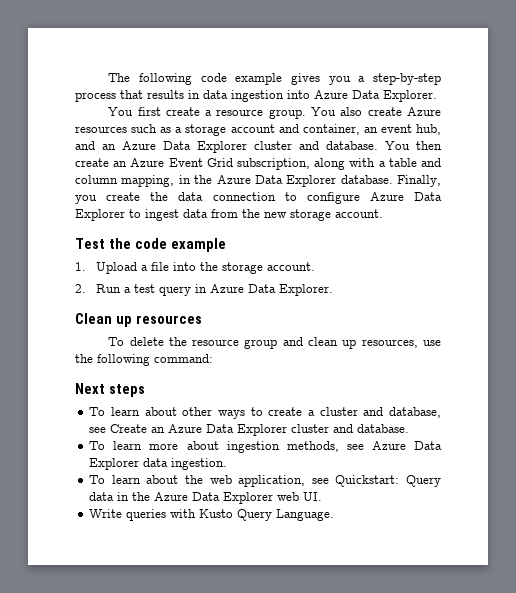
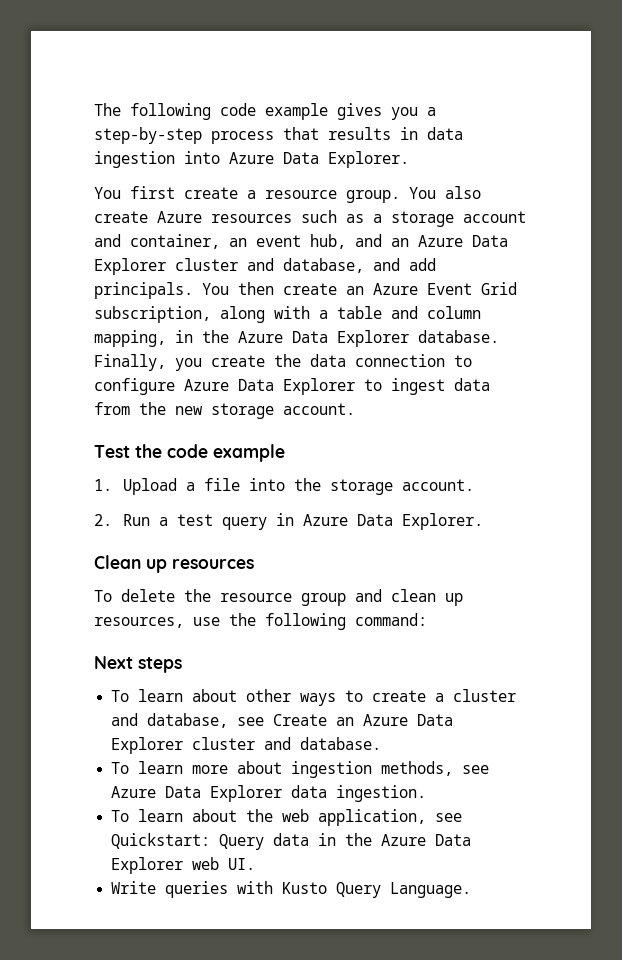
- You also create Azure resources such as a storage account and container, an event hub, and an Azure Data Explorer cluster and database.
+ You also create Azure resources such as a storage account and container, an event hub, and an Azure Data Explorer cluster and database, and add principals.

